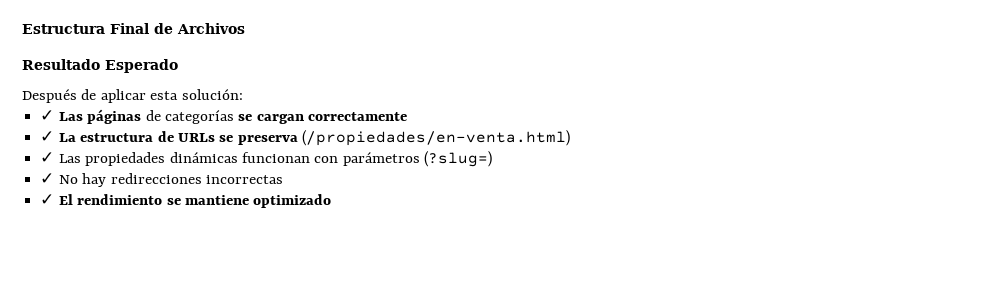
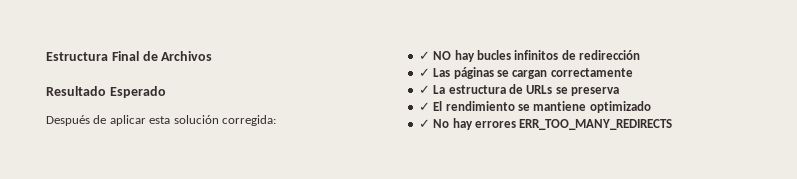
- Después de aplicar esta solución:
+ Después de aplicar esta solución corregida:
+ ✓ NO hay bucles infinitos de redirección
- ✓ Las páginas de categorías se cargan correctamente
+ ✓ Las páginas se cargan correctamente
- ✓ La estructura de URLs se preserva (/propiedades/en-venta.html)
- ✓ Las propiedades dinámicas funcionan con parámetros (?slug=)
- ✓ No hay redirecciones incorrectas
+ ✓ La estructura de URLs se preserva
+ ✓ No hay errores ERR_TOO_MANY_REDIRECTS

